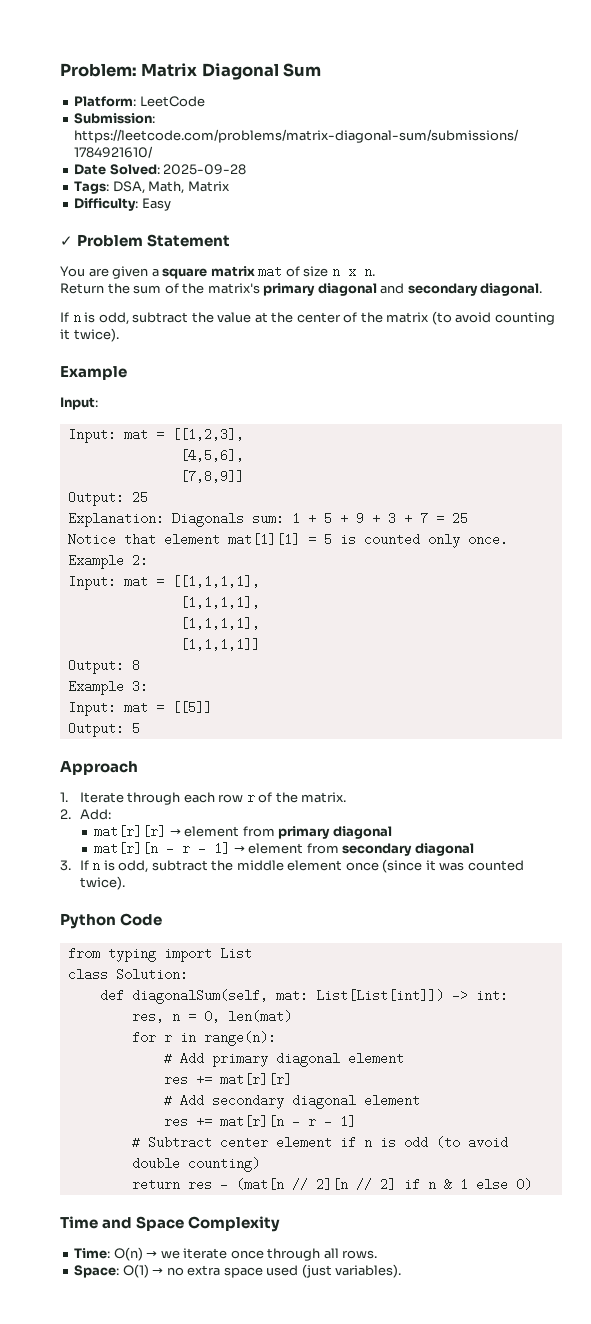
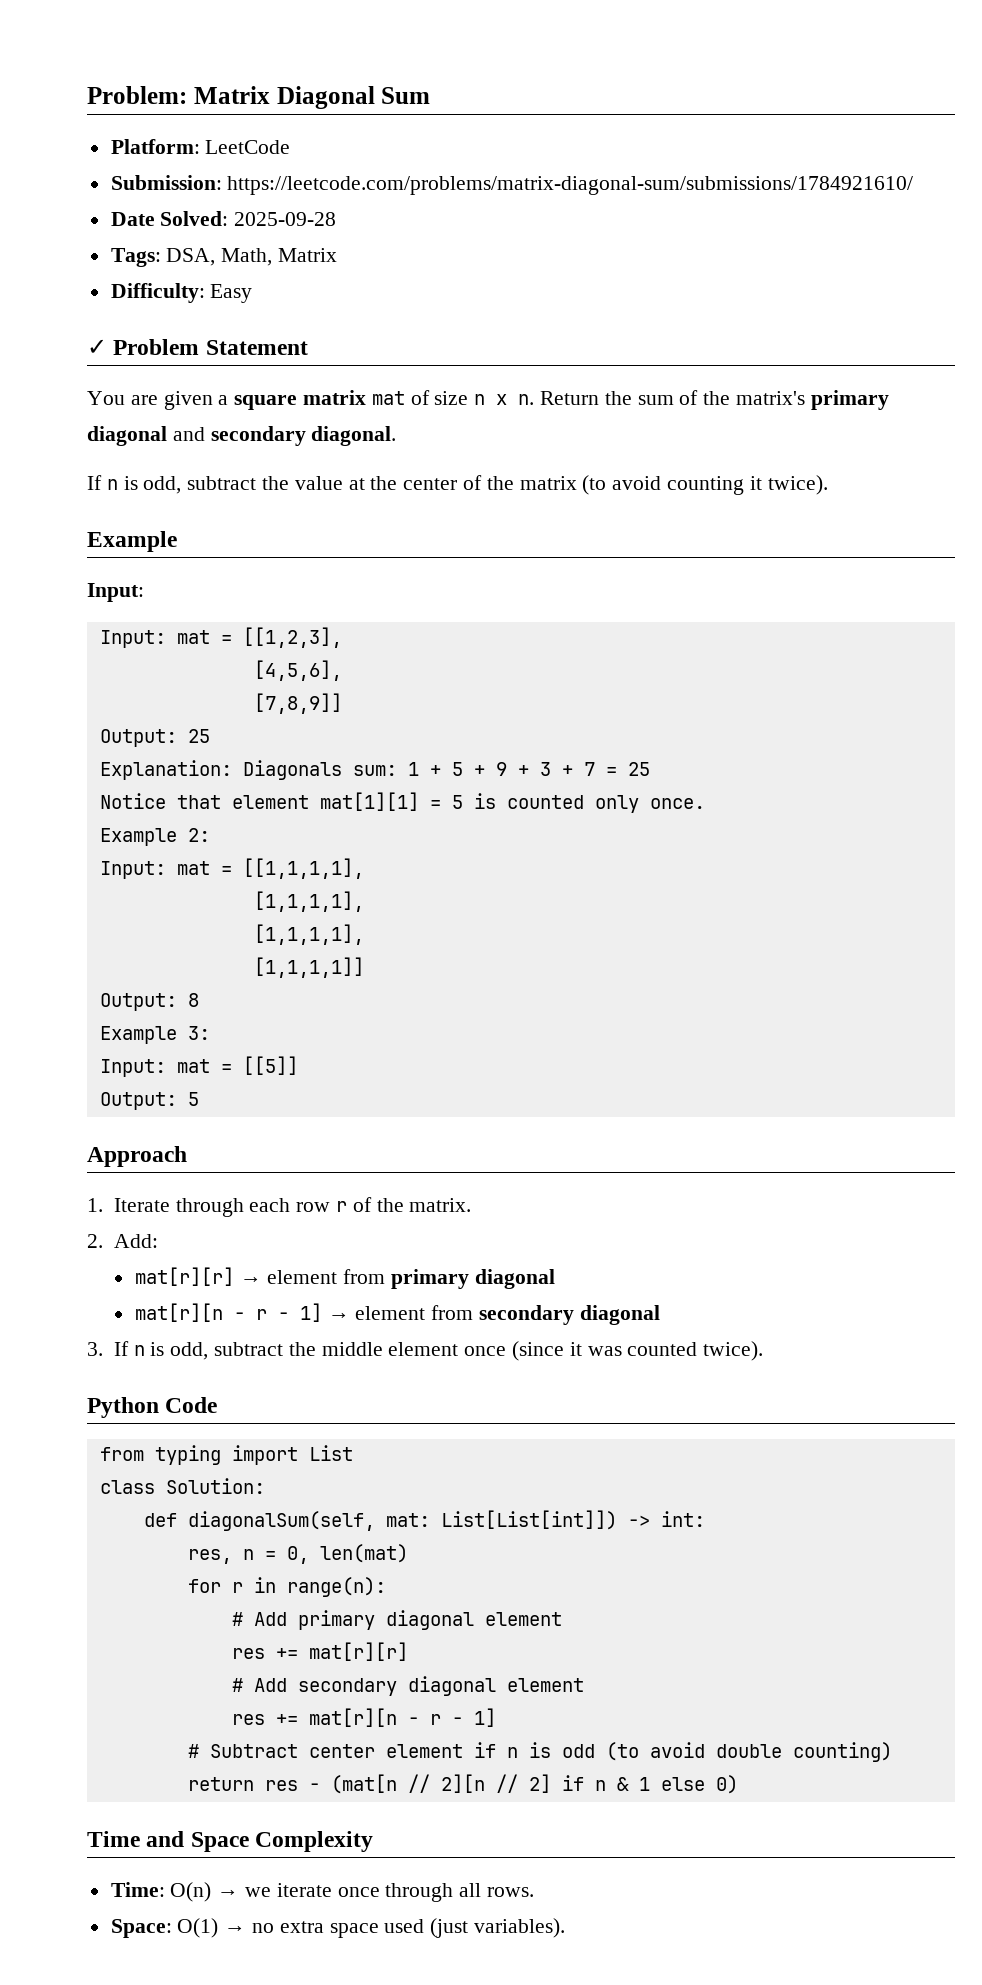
- You are given a square matrix mat of size n x n.
- Return the sum of the matrix's primary diagonal and secondary diagonal.
+ You are given a square matrix mat of size n x n. Return the sum of the matrix's primary diagonal and secondary diagonal.

